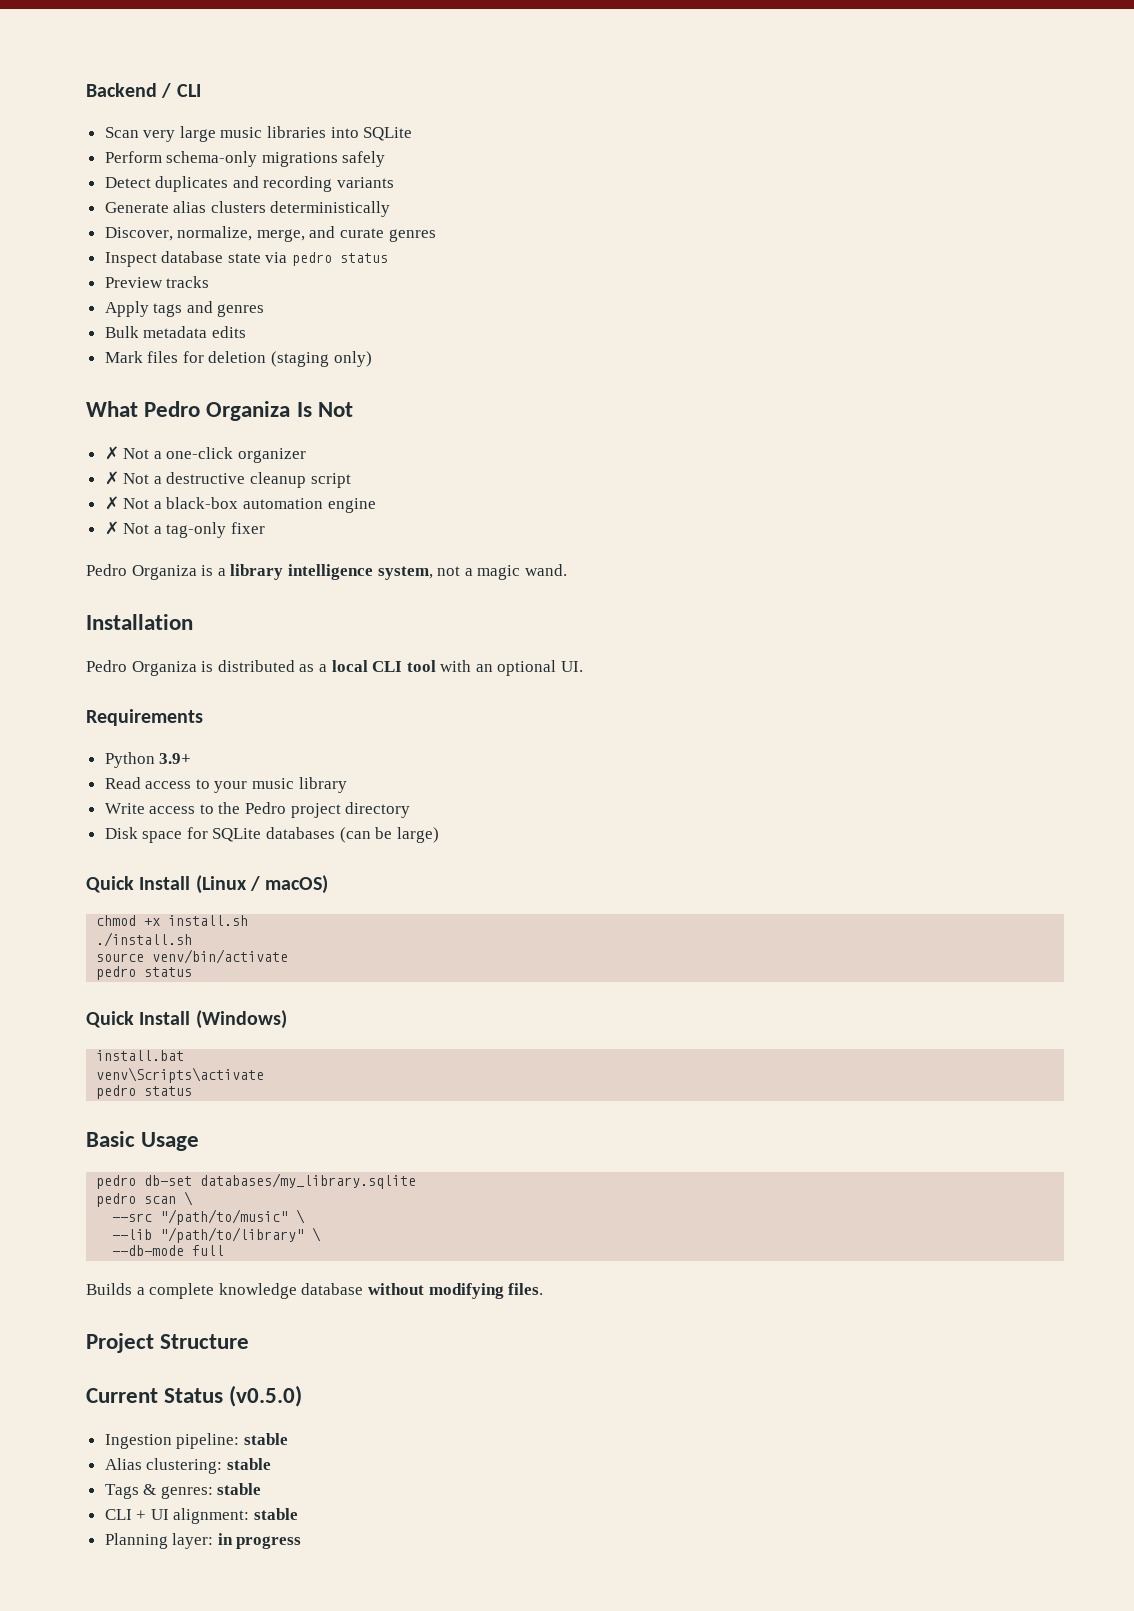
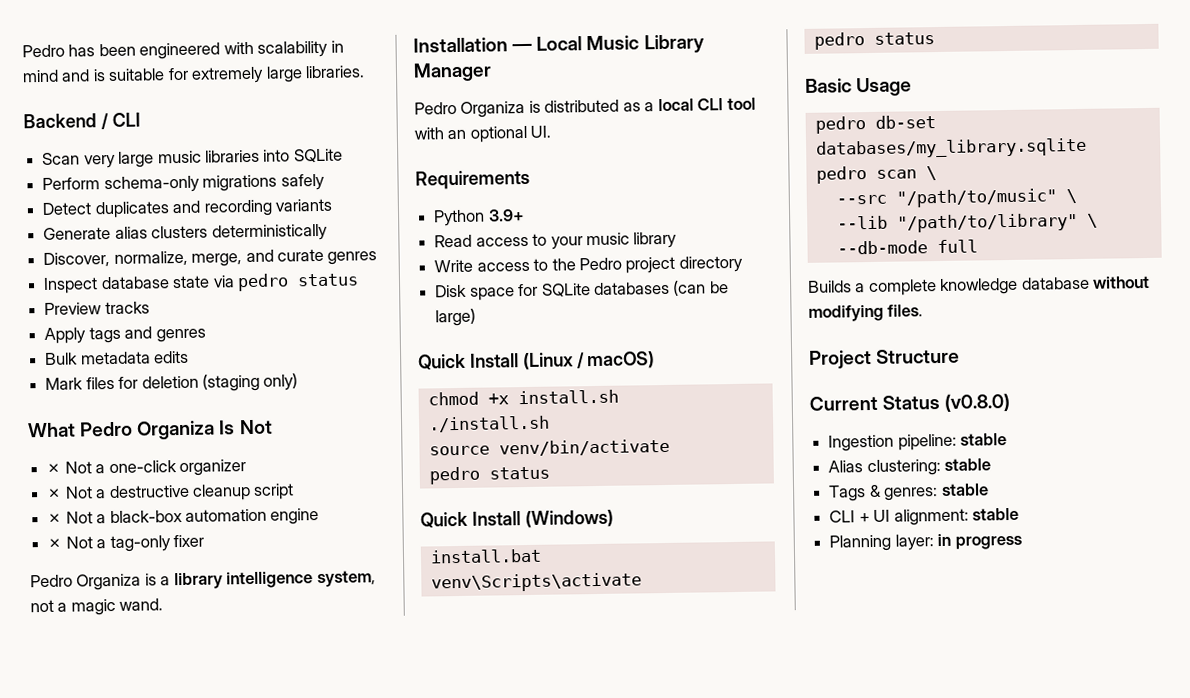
+ Pedro has been engineered with scalability in mind and is suitable for extremely large libraries.
- Installation
+ Installation — Local Music Library Manager
- Current Status (v0.5.0)
+ Current Status (v0.8.0)

